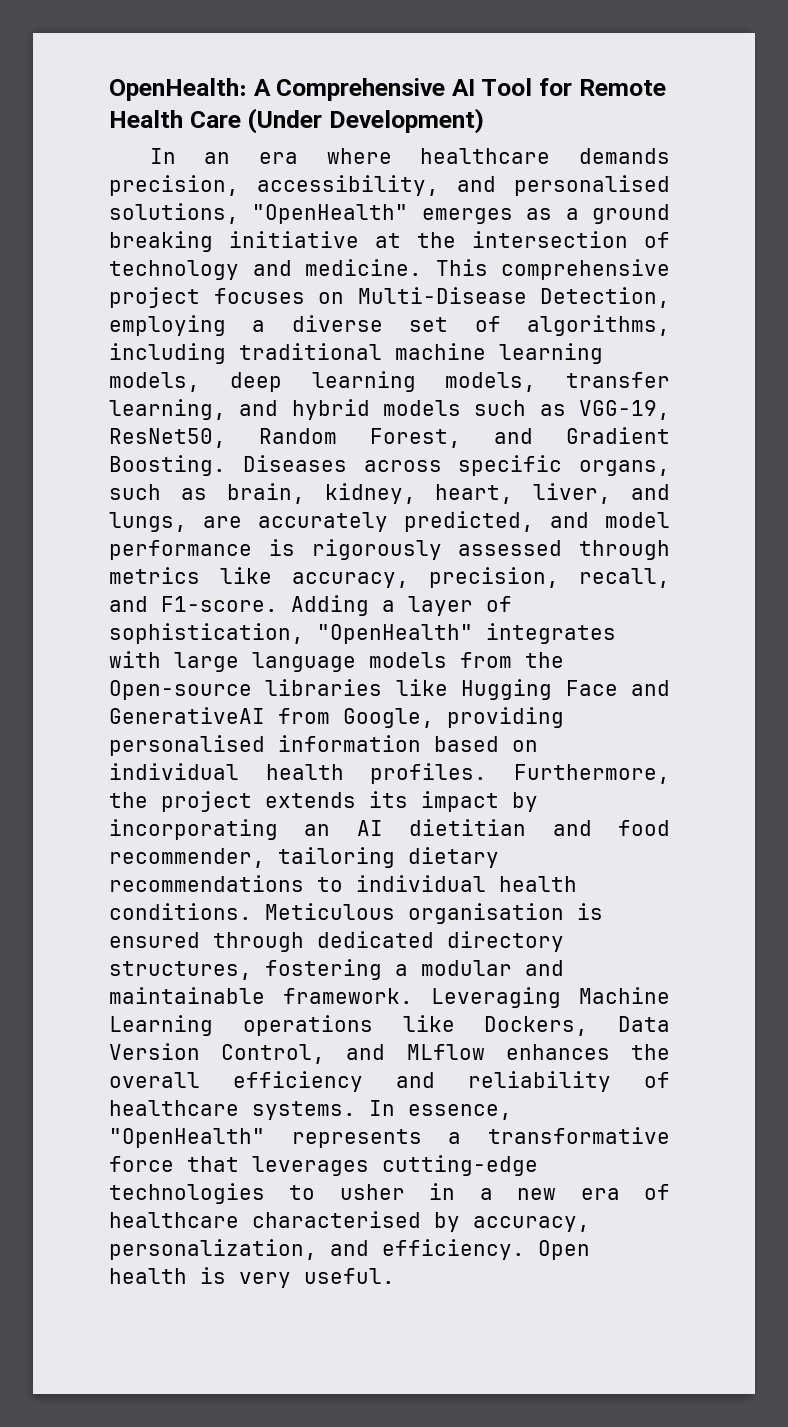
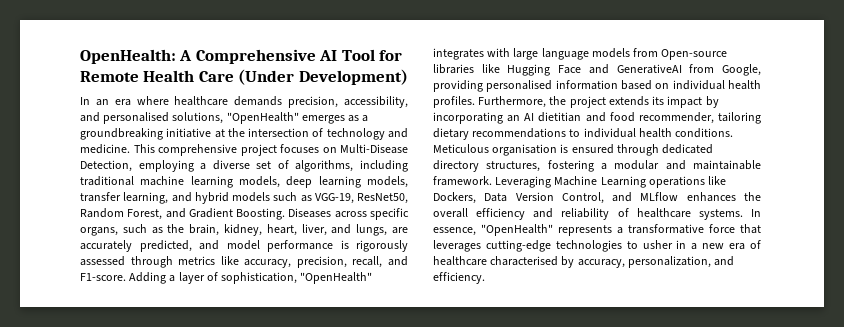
- In an era where healthcare demands precision, accessibility, and personalised solutions, "OpenHealth" emerges as a ground breaking initiative at the intersection of technology and medicine.
+ In an era where healthcare demands precision, accessibility, and personalised solutions, "OpenHealth" emerges as a groundbreaking initiative at the intersection of technology and medicine.
- Diseases across specific organs, such as brain, kidney, heart, liver, and lungs, are accurately predicted, and model performance is rigorously assessed through metrics like accuracy, precision, recall, and F1-score.
+ Diseases across specific organs, such as the brain, kidney, heart, liver, and lungs, are accurately predicted, and model performance is rigorously assessed through metrics like accuracy, precision, recall, and F1-score.
- Adding a layer of sophistication, "OpenHealth" integrates with large language models from the Open-source libraries like Hugging Face and GenerativeAI from Google, providing personalised information based on individual health profiles.
+ Adding a layer of sophistication, "OpenHealth" integrates with large language models from Open-source libraries like Hugging Face and GenerativeAI from Google, providing personalised information based on individual health profiles.
- Open health is very useful.

